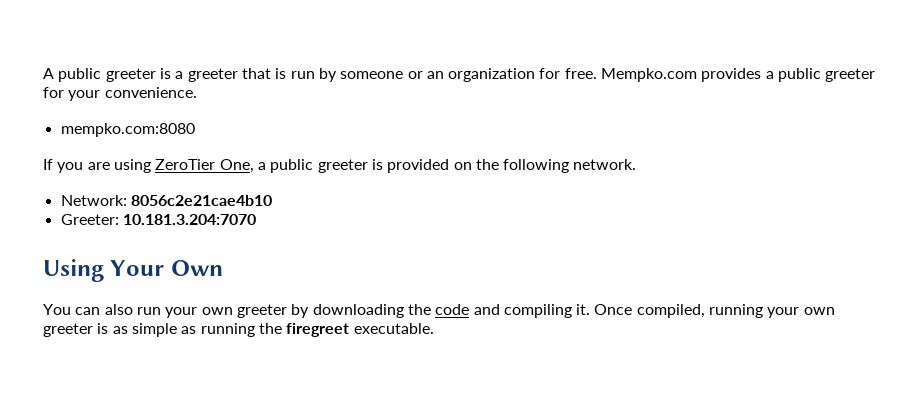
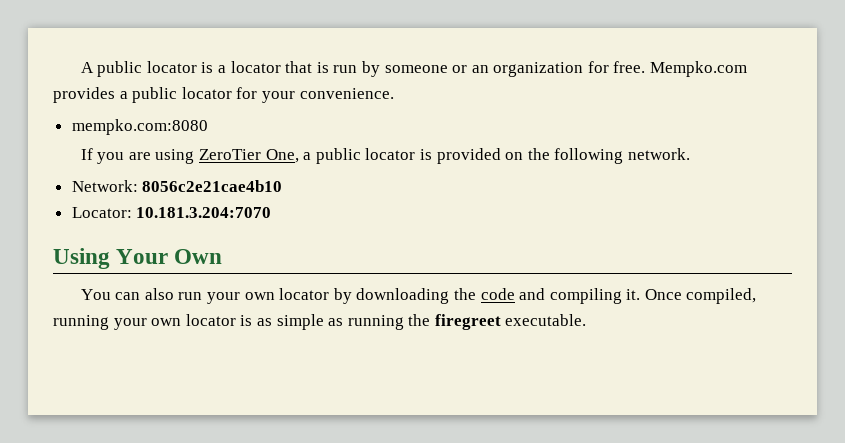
- A public greeter is a greeter that is run by someone or an organization for free.
+ A public locator is a locator that is run by someone or an organization for free.
- Mempko.com provides a public greeter for your convenience.
+ Mempko.com provides a public locator for your convenience.
- If you are using ZeroTier One, a public greeter is provided on the following network.
+ If you are using ZeroTier One, a public locator is provided on the following network.
- Greeter: 10.181.3.204:7070
+ Locator: 10.181.3.204:7070
- You can also run your own greeter by downloading the code and compiling it.
+ You can also run your own locator by downloading the code and compiling it.
- Once compiled, running your own greeter is as simple as running the firegreet executable.
+ Once compiled, running your own locator is as simple as running the firegreet executable.

